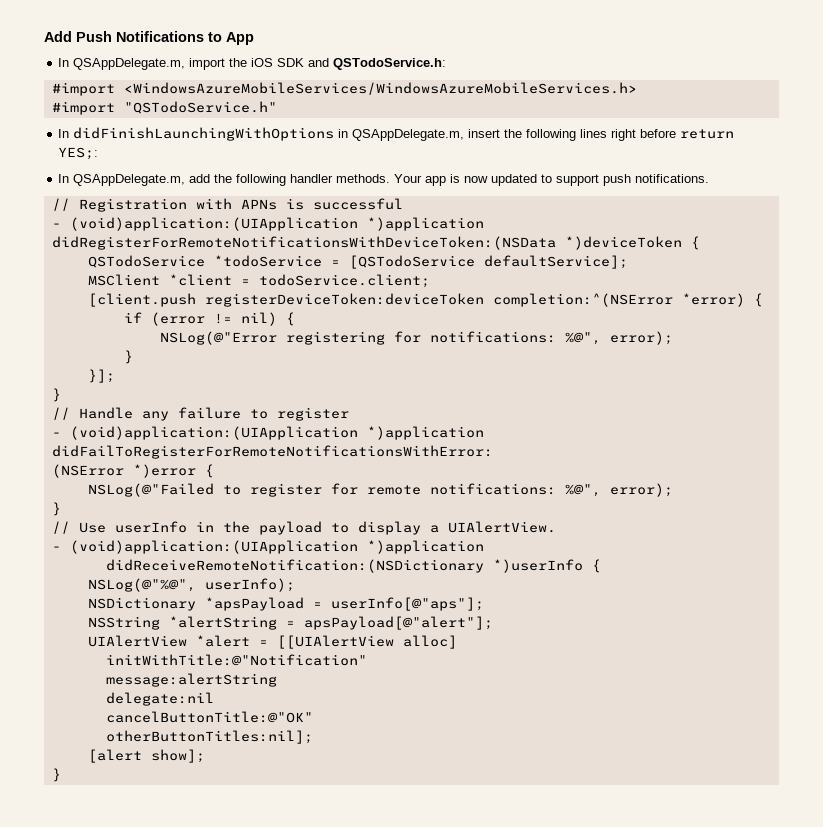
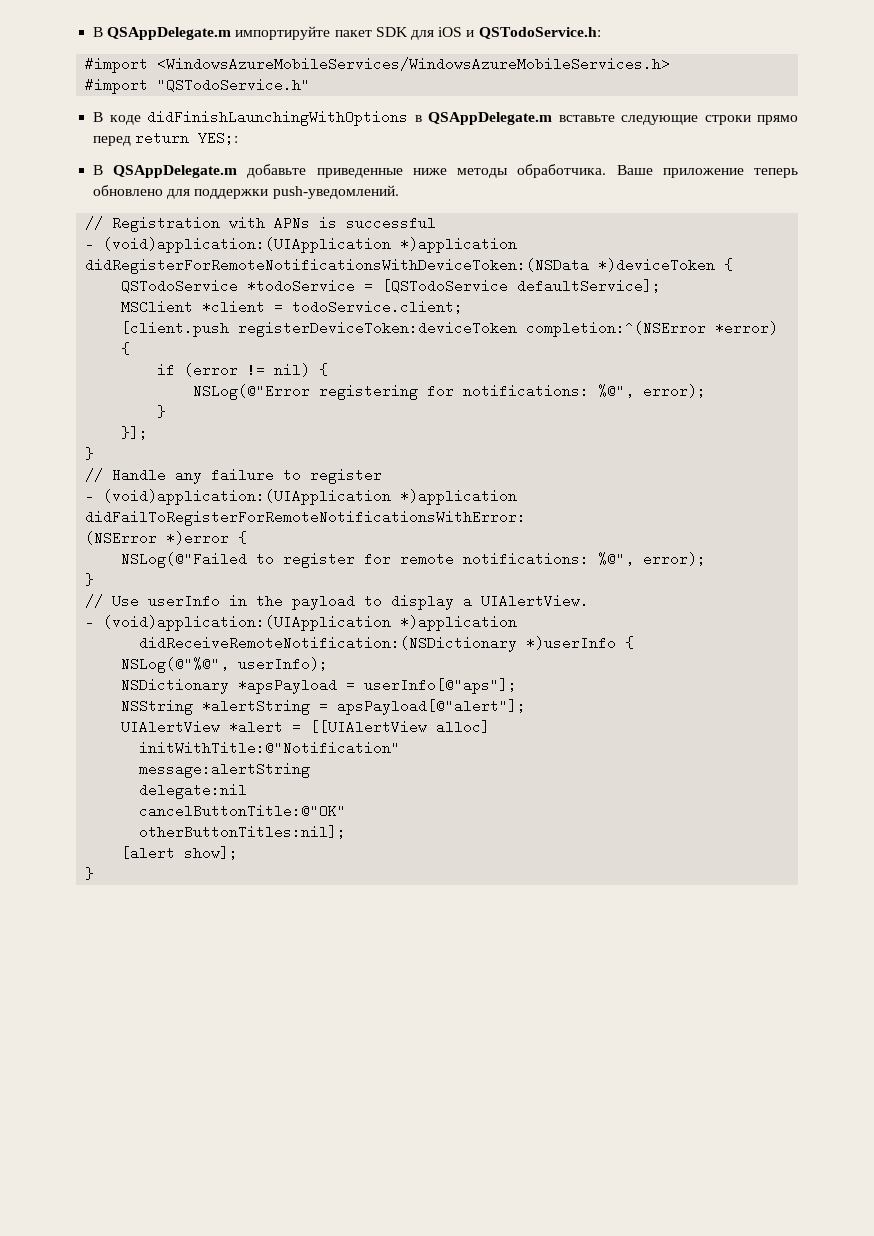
- Add Push Notifications to App
- In QSAppDelegate.m, import the iOS SDK and QSTodoService.h:
+ В QSAppDelegate.m импортируйте пакет SDK для iOS и QSTodoService.h:
- In didFinishLaunchingWithOptions in QSAppDelegate.m, insert the following lines right before return YES;:
- In QSAppDelegate.m, add the following handler methods. Your app is now updated to support push notifications.
+ В коде didFinishLaunchingWithOptions в QSAppDelegate.m вставьте следующие строки прямо перед return YES;:
+ В QSAppDelegate.m добавьте приведенные ниже методы обработчика. Ваше приложение теперь обновлено для поддержки push-уведомлений.

